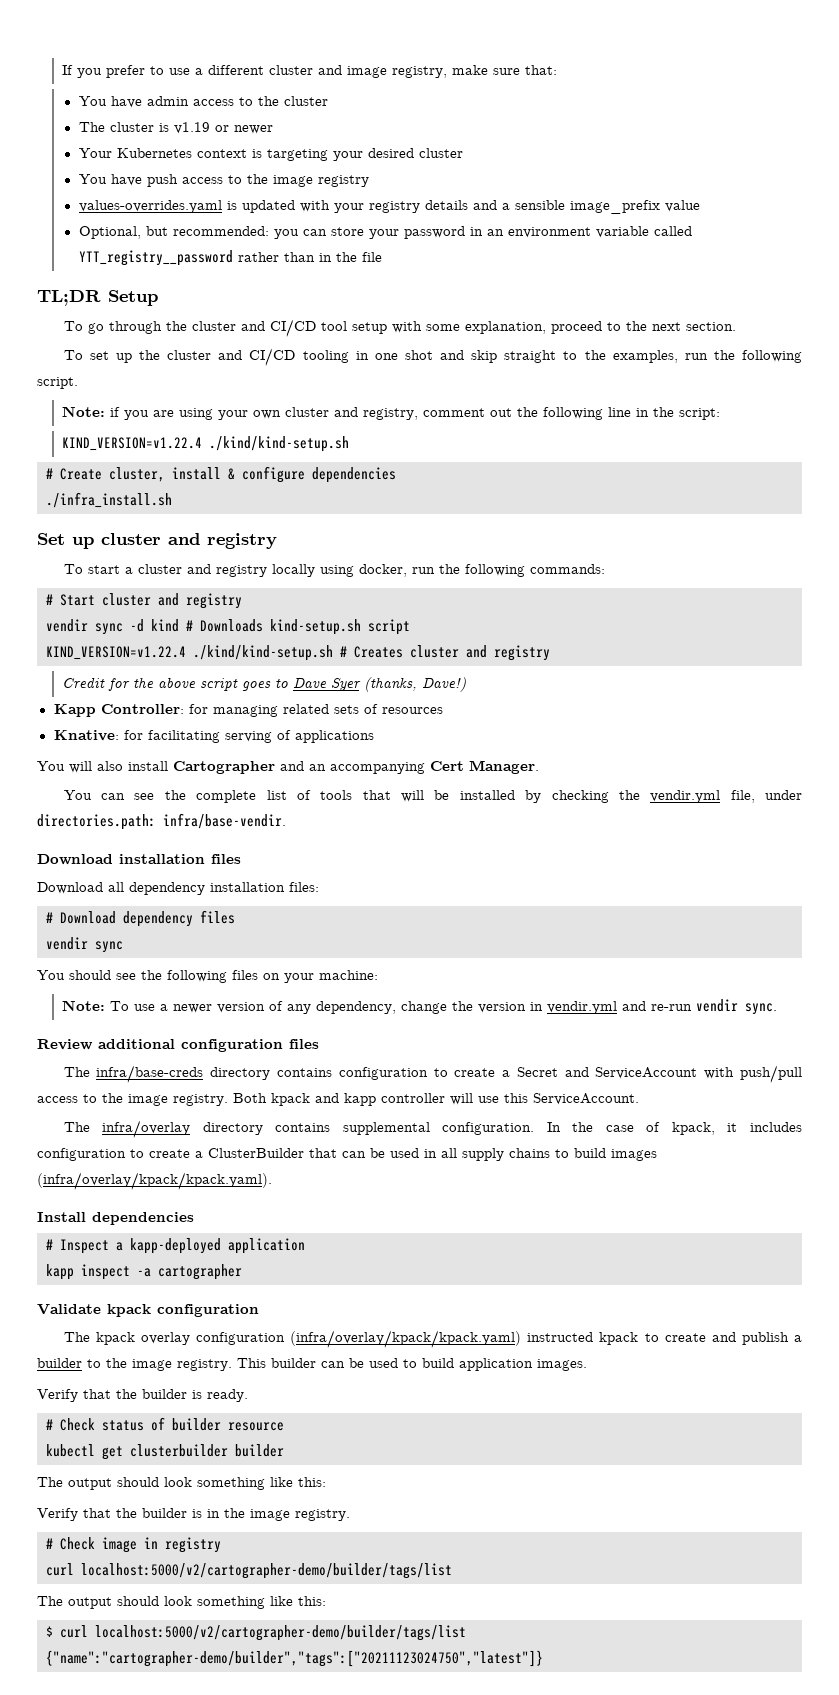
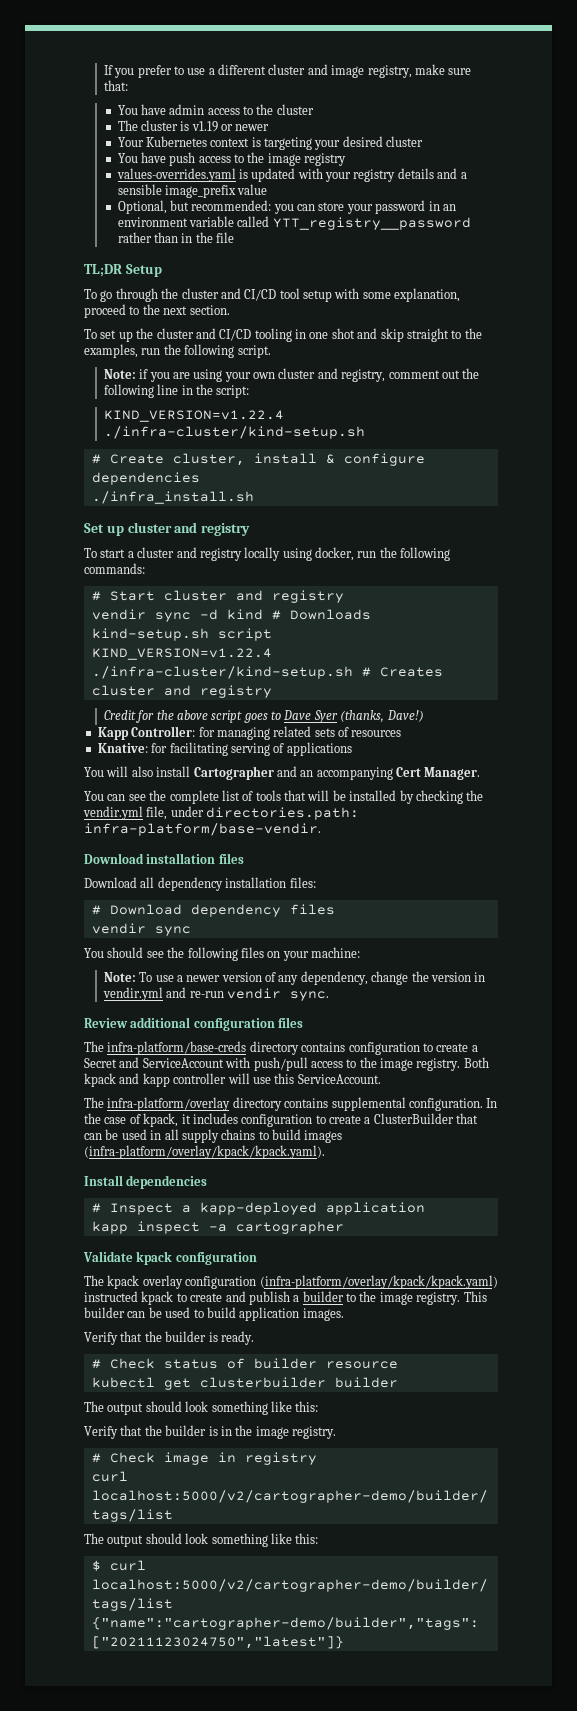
  Note: if you are using your own cluster and registry, comment out the following line in the script:
- KIND_VERSION=v1.22.4 ./kind/kind-setup.sh
+ KIND_VERSION=v1.22.4 ./infra-cluster/kind-setup.sh
- KIND_VERSION=v1.22.4 ./kind/kind-setup.sh # Creates cluster and registry
+ KIND_VERSION=v1.22.4 ./infra-cluster/kind-setup.sh # Creates cluster and registry
- You can see the complete list of tools that will be installed by checking the vendir.yml file, under directories.path: infra/base-vendir.
+ You can see the complete list of tools that will be installed by checking the vendir.yml file, under directories.path: infra-platform/base-vendir.
- The infra/base-creds directory contains configuration to create a Secret and ServiceAccount with push/pull access to the image registry.
+ The infra-platform/base-creds directory contains configuration to create a Secret and ServiceAccount with push/pull access to the image registry.
- The infra/overlay directory contains supplemental configuration.
+ The infra-platform/overlay directory contains supplemental configuration.
- In the case of kpack, it includes configuration to create a ClusterBuilder that can be used in all supply chains to build images (infra/overlay/kpack/kpack.yaml).
+ In the case of kpack, it includes configuration to create a ClusterBuilder that can be used in all supply chains to build images (infra-platform/overlay/kpack/kpack.yaml).
- The kpack overlay configuration (infra/overlay/kpack/kpack.yaml) instructed kpack to create and publish a builder to the image registry.
+ The kpack overlay configuration (infra-platform/overlay/kpack/kpack.yaml) instructed kpack to create and publish a builder to the image registry.

